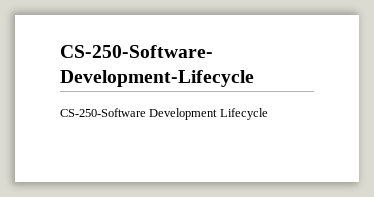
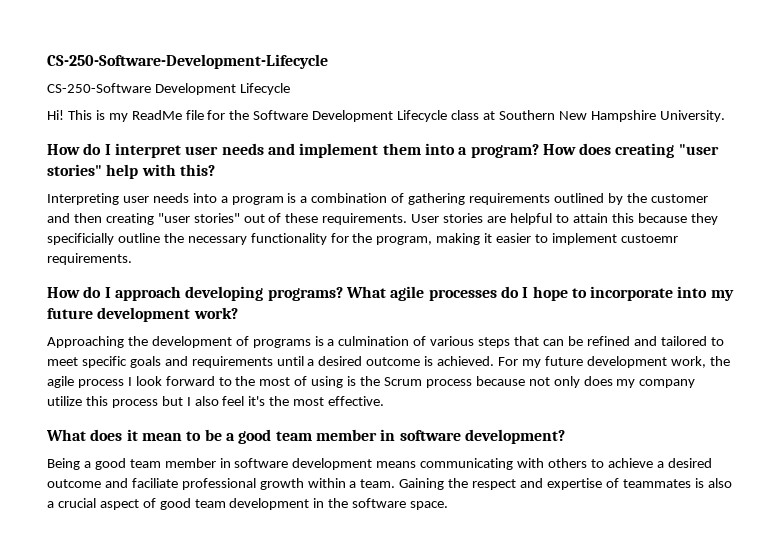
+ Hi! This is my ReadMe file for the Software Development Lifecycle class at Southern New Hampshire University.
+ How do I interpret user needs and implement them into a program? How does creating "user stories" help with this?
+ Interpreting user needs into a program is a combination of gathering requirements outlined by the customer and then creating "user stories" out of these requirements. User stories are helpful to attain this because they specificially outline the necessary functionality for the program, making it easier to implement custoemr requirements.
+ How do I approach developing programs? What agile processes do I hope to incorporate into my future development work?
+ Approaching the development of programs is a culmination of various steps that can be refined and tailored to meet specific goals and requirements until a desired outcome is achieved. For my future development work, the agile process I look forward to the most of using is the Scrum process because not only does my company utilize this process but I also feel it's the most effective.
+ What does it mean to be a good team member in software development?
+ Being a good team member in software development means communicating with others to achieve a desired outcome and faciliate professional growth within a team. Gaining the respect and expertise of teammates is also a crucial aspect of good team development in the software space.

